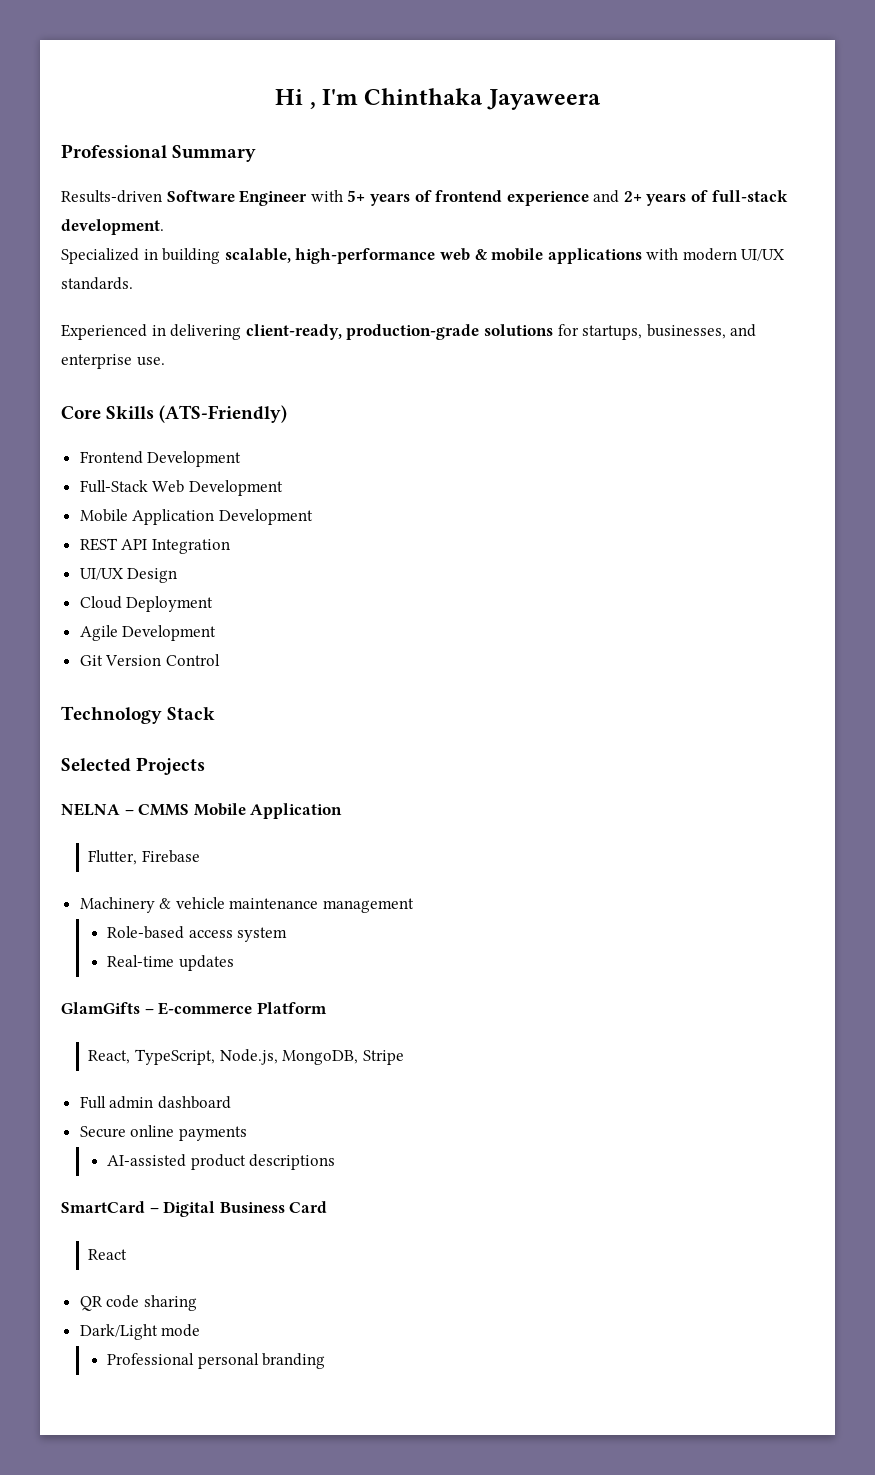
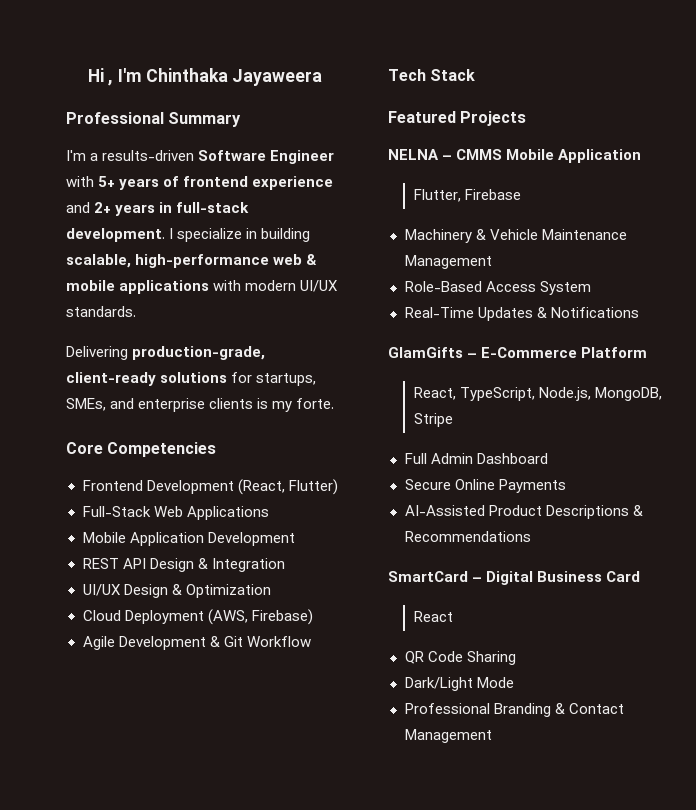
- Results-driven Software Engineer with 5+ years of frontend experience and 2+ years of full-stack development.
- Specialized in building scalable, high-performance web & mobile applications with modern UI/UX standards.
+ I'm a results-driven Software Engineer with 5+ years of frontend experience and 2+ years in full-stack development. I specialize in building scalable, high-performance web & mobile applications with modern UI/UX standards.
- Experienced in delivering client-ready, production-grade solutions for startups, businesses, and enterprise use.
+ Delivering production-grade, client-ready solutions for startups, SMEs, and enterprise clients is my forte.
- Core Skills (ATS-Friendly)
+ Core Competencies
- Frontend Development
+ Frontend Development (React, Flutter)
- Full-Stack Web Development
+ Full-Stack Web Applications
- REST API Integration
+ REST API Design & Integration
- UI/UX Design
+ UI/UX Design & Optimization
- Cloud Deployment
+ Cloud Deployment (AWS, Firebase)
- Agile Development
- Git Version Control
- Technology Stack
+ Agile Development & Git Workflow
+ Tech Stack
- Selected Projects
+ Featured Projects
- Machinery & vehicle maintenance management
- Role-based access system
- Real-time updates
+ Machinery & Vehicle Maintenance Management
+ Role-Based Access System
+ Real-Time Updates & Notifications
- GlamGifts – E-commerce Platform
+ GlamGifts – E-Commerce Platform
- Full admin dashboard
+ Full Admin Dashboard
- Secure online payments
- AI-assisted product descriptions
+ Secure Online Payments
+ AI-Assisted Product Descriptions & Recommendations
- QR code sharing
+ QR Code Sharing
- Dark/Light mode
- Professional personal branding
+ Dark/Light Mode
+ Professional Branding & Contact Management

